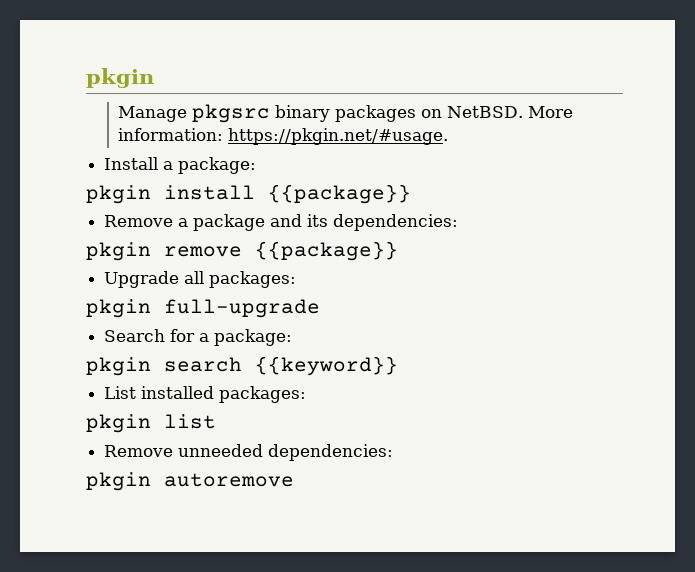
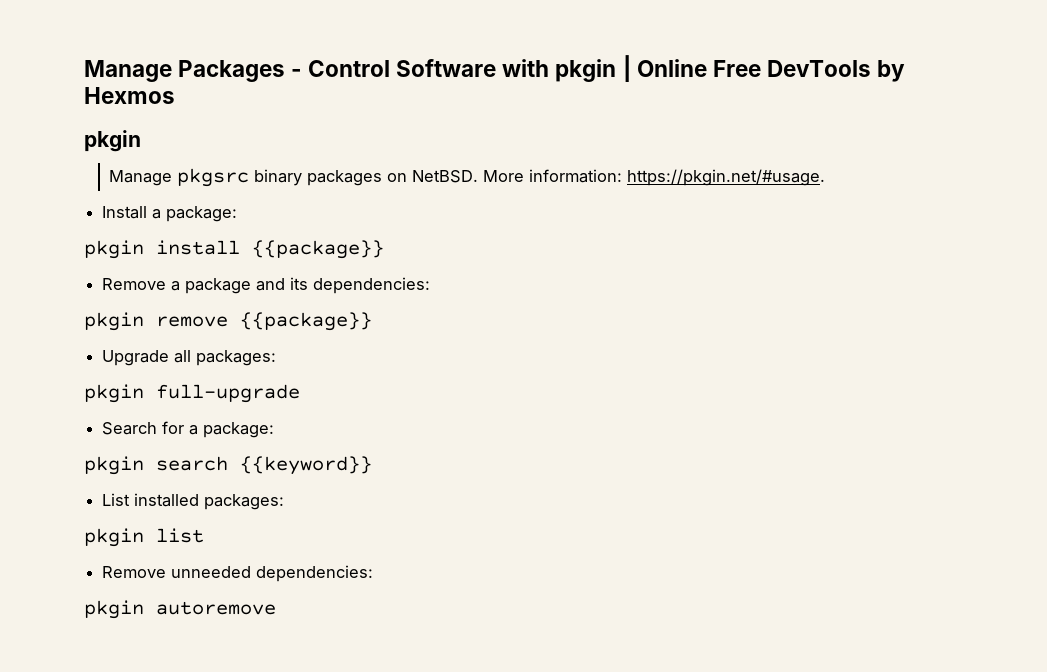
+ Manage Packages - Control Software with pkgin | Online Free DevTools by Hexmos

